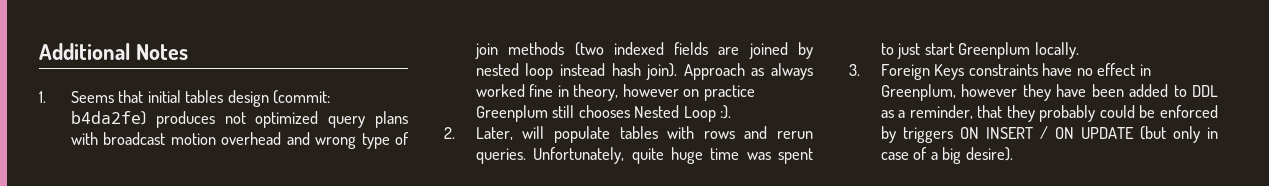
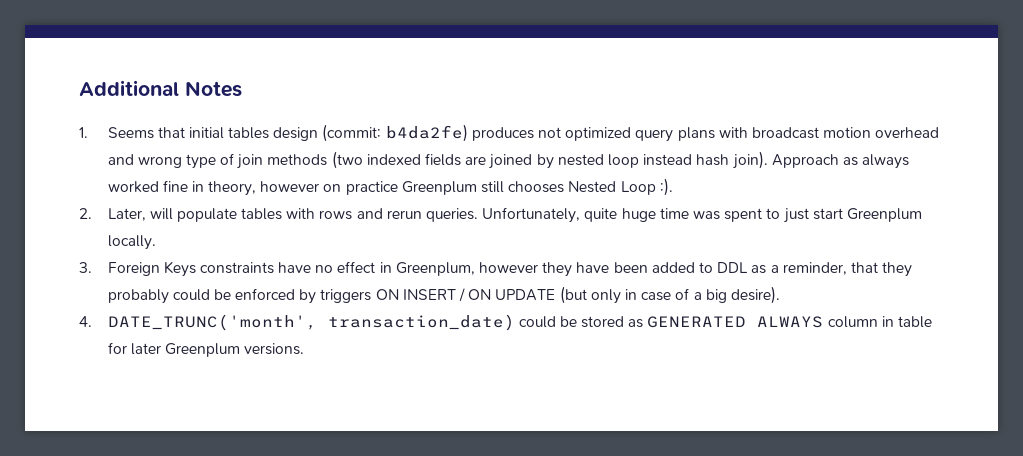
+ 4. DATE_TRUNC('month', transaction_date) could be stored as GENERATED ALWAYS column in table for later Greenplum versions.

